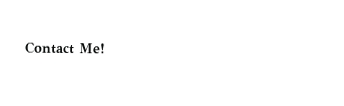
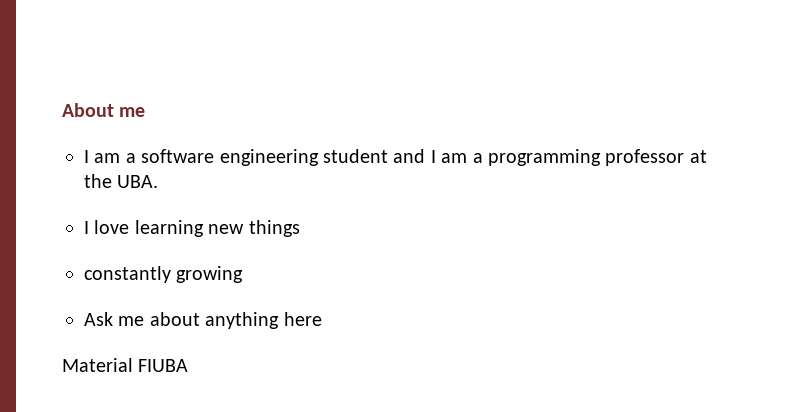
- Contact Me!
+ About me
+ I am a software engineering student and I am a programming professor at the UBA.
+ I love learning new things
+ constantly growing
+ Ask me about anything here
+ Material FIUBA

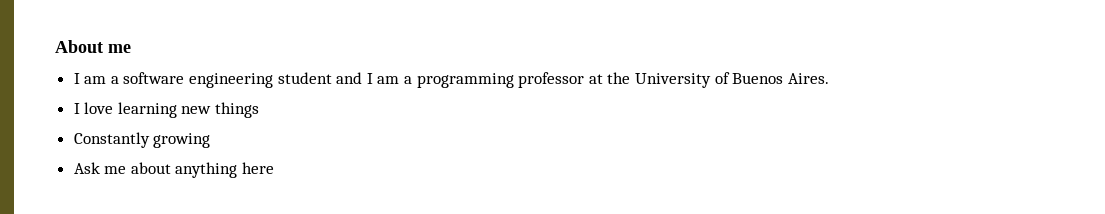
- I am a software engineering student and I am a programming professor at the UBA.
+ I am a software engineering student and I am a programming professor at the University of Buenos Aires.
- constantly growing
+ Constantly growing
- Material FIUBA

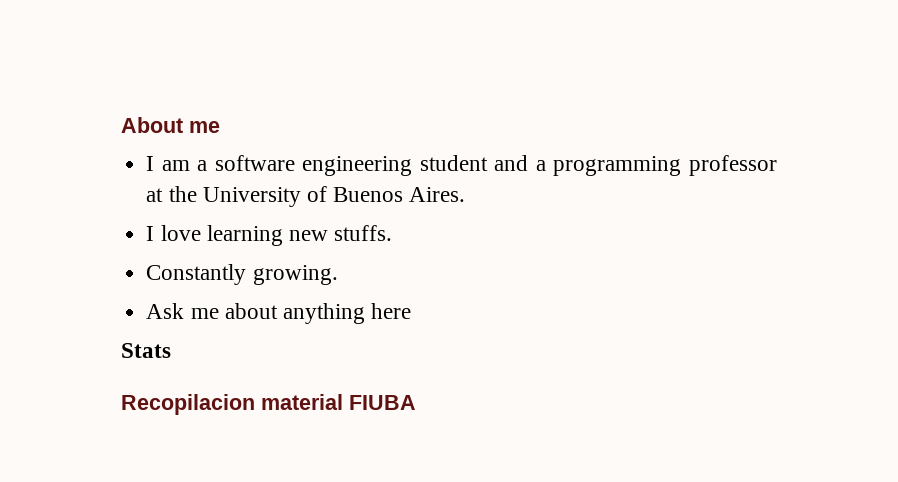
- I am a software engineering student and I am a programming professor at the University of Buenos Aires.
+ I am a software engineering student and a programming professor at the University of Buenos Aires.
- I love learning new things
+ I love learning new stuffs.
- Constantly growing
+ Constantly growing.
+ Stats
+ Recopilacion material FIUBA

